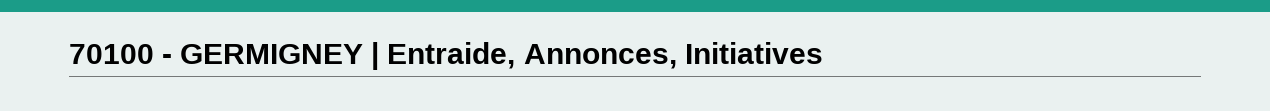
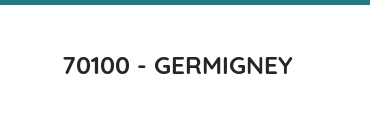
- 70100 - GERMIGNEY | Entraide, Annonces, Initiatives
+ 70100 - GERMIGNEY

